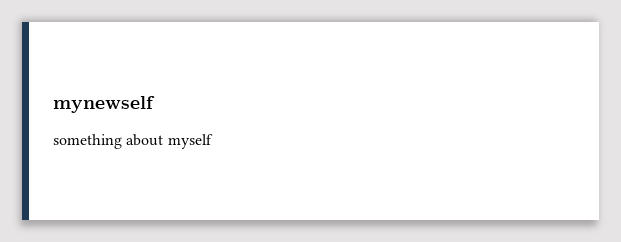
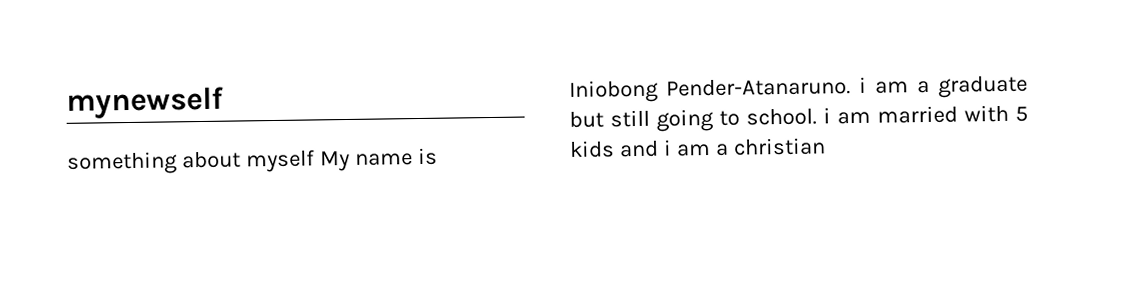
- something about myself
+ something about myself My name is Iniobong Pender-Atanaruno. i am a graduate but still going to school. i am married with 5 kids and i am a christian

